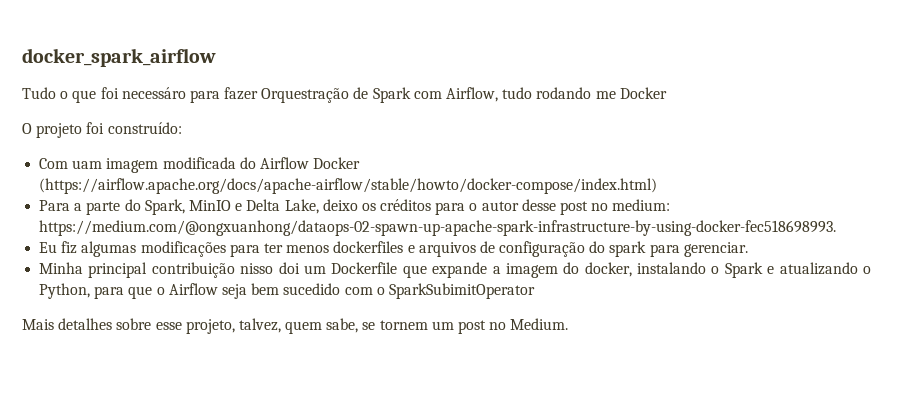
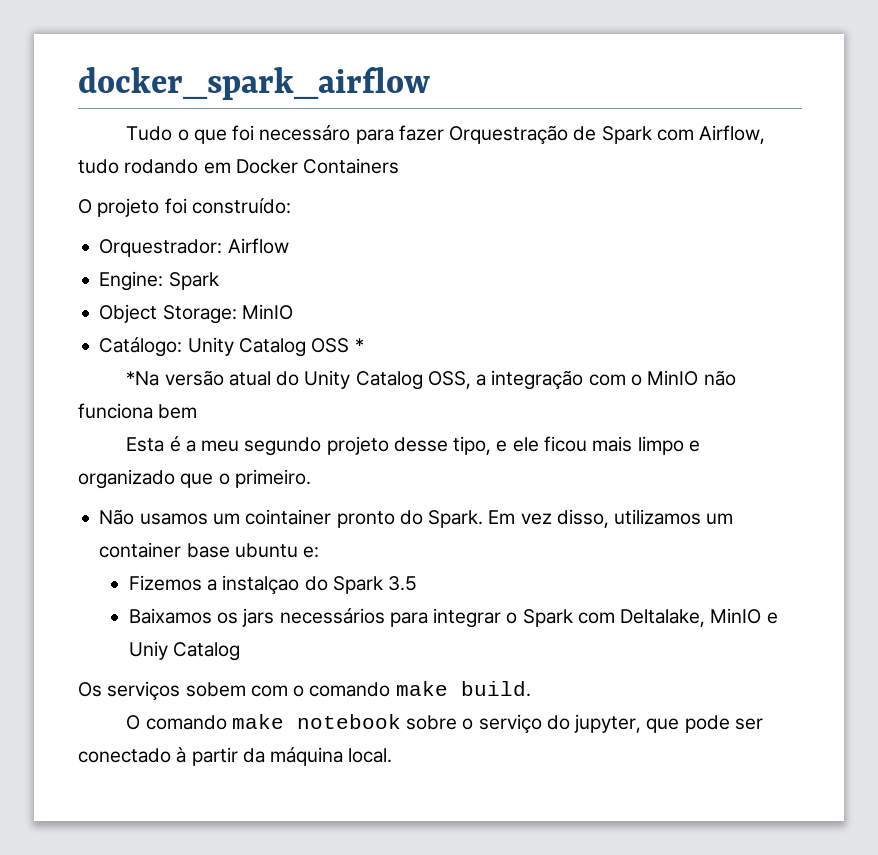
- Tudo o que foi necessáro para fazer Orquestração de Spark com Airflow, tudo rodando me Docker
+ Tudo o que foi necessáro para fazer Orquestração de Spark com Airflow, tudo rodando em Docker Containers
- Com uam imagem modificada do Airflow Docker (https://airflow.apache.org/docs/apache-airflow/stable/howto/docker-compose/index.html)
- Para a parte do Spark, MinIO e Delta Lake, deixo os créditos para o autor desse post no medium: https://medium.com/@ongxuanhong/dataops-02-spawn-up-apache-spark-infrastructure-by-using-docker-fec518698993.
- Eu fiz algumas modificações para ter menos dockerfiles e arquivos de configuração do spark para gerenciar.
- Minha principal contribuição nisso doi um Dockerfile que expande a imagem do docker, instalando o Spark e atualizando o Python, para que o Airflow seja bem sucedido com o SparkSubimitOperator
- Mais detalhes sobre esse projeto, talvez, quem sabe, se tornem um post no Medium.
+ Orquestrador: Airflow
+ Engine: Spark
+ Object Storage: MinIO
+ Catálogo: Unity Catalog OSS *
+ *Na versão atual do Unity Catalog OSS, a integração com o MinIO não funciona bem
+ Esta é a meu segundo projeto desse tipo, e ele ficou mais limpo e organizado que o primeiro.
+ Não usamos um cointainer pronto do Spark. Em vez disso, utilizamos um container base ubuntu e:
+ Fizemos a instalçao do Spark 3.5
+ Baixamos os jars necessários para integrar o Spark com Deltalake, MinIO e Uniy Catalog
+ Os serviços sobem com o comando make build.
+ O comando make notebook sobre o serviço do jupyter, que pode ser conectado à partir da máquina local.

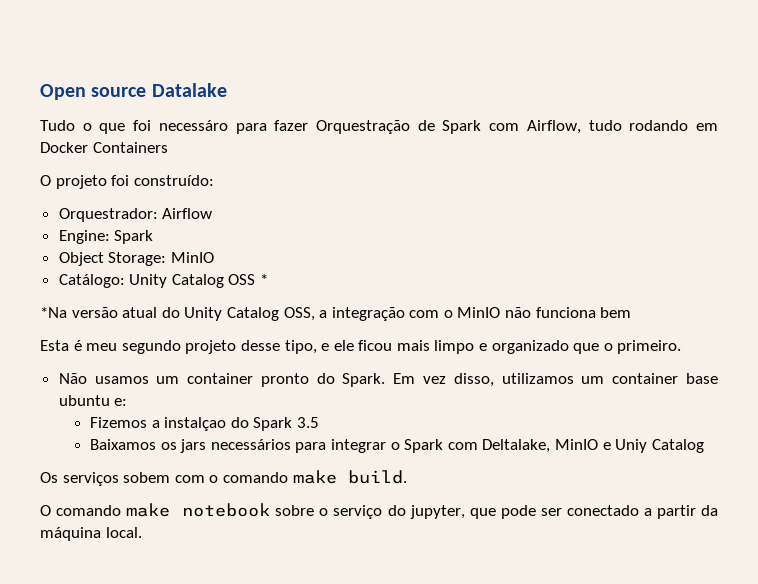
- docker_spark_airflow
+ Open source Datalake
- Esta é a meu segundo projeto desse tipo, e ele ficou mais limpo e organizado que o primeiro.
+ Esta é meu segundo projeto desse tipo, e ele ficou mais limpo e organizado que o primeiro.
- Não usamos um cointainer pronto do Spark.
+ Não usamos um container pronto do Spark.
- O comando make notebook sobre o serviço do jupyter, que pode ser conectado à partir da máquina local.
+ O comando make notebook sobre o serviço do jupyter, que pode ser conectado a partir da máquina local.

